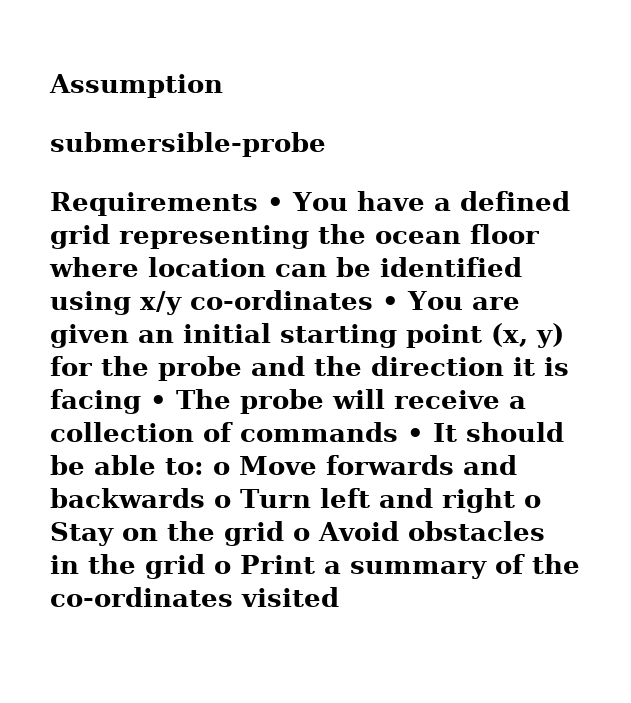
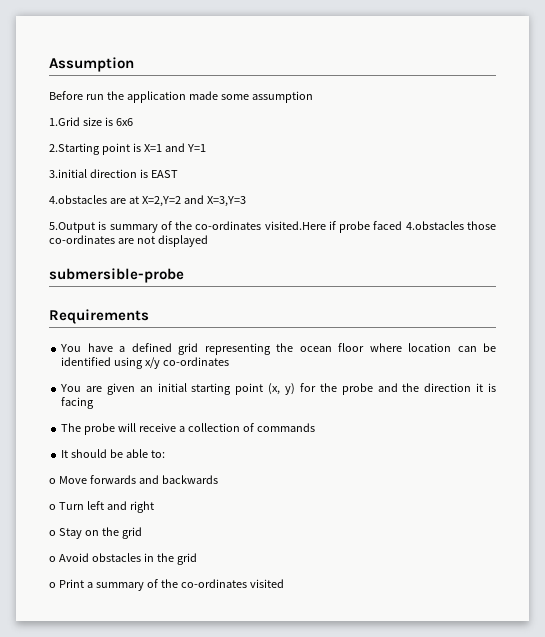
+ Before run the application made some assumption
+ 1.Grid size is 6x6
+ 2.Starting point is X=1 and Y=1
+ 3.initial direction is EAST
+ 4.obstacles are at X=2,Y=2 and X=3,Y=3
+ 5.Output is summary of the co-ordinates visited.Here if probe faced 4.obstacles those co-ordinates are not displayed
- Requirements • You have a defined grid representing the ocean floor where location can be identified using x/y co-ordinates • You are given an initial starting point (x, y) for the probe and the direction it is facing • The probe will receive a collection of commands • It should be able to: o Move forwards and backwards o Turn left and right o Stay on the grid o Avoid obstacles in the grid o Print a summary of the co-ordinates visited
+ Requirements
+ You have a defined grid representing the ocean floor where location can be identified using x/y co-ordinates
+ You are given an initial starting point (x, y) for the probe and the direction it is facing
+ The probe will receive a collection of commands
+ It should be able to:
+ o Move forwards and backwards
+ o Turn left and right
+ o Stay on the grid
+ o Avoid obstacles in the grid
+ o Print a summary of the co-ordinates visited

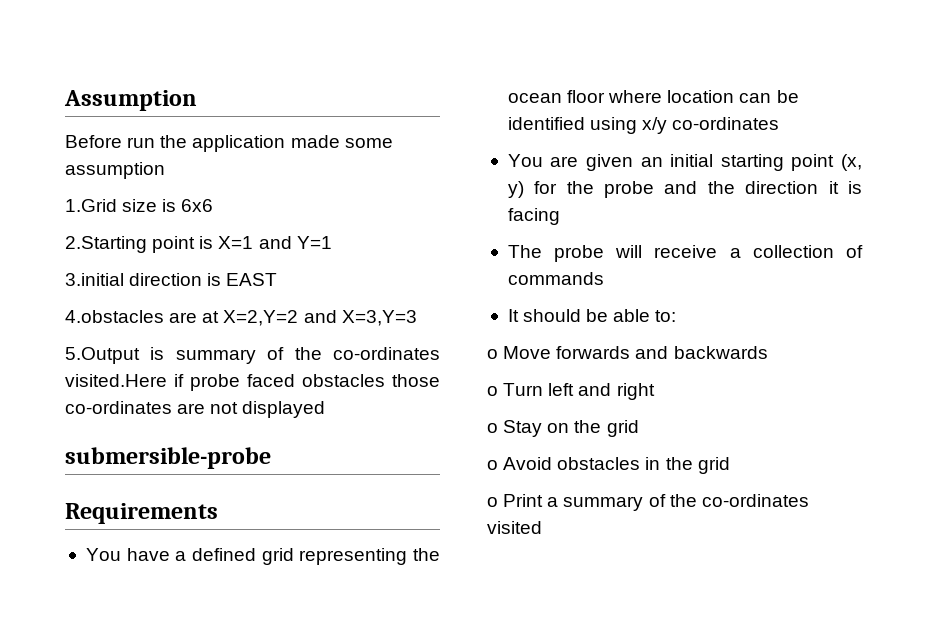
- 5.Output is summary of the co-ordinates visited.Here if probe faced 4.obstacles those co-ordinates are not displayed
+ 5.Output is summary of the co-ordinates visited.Here if probe faced obstacles those co-ordinates are not displayed

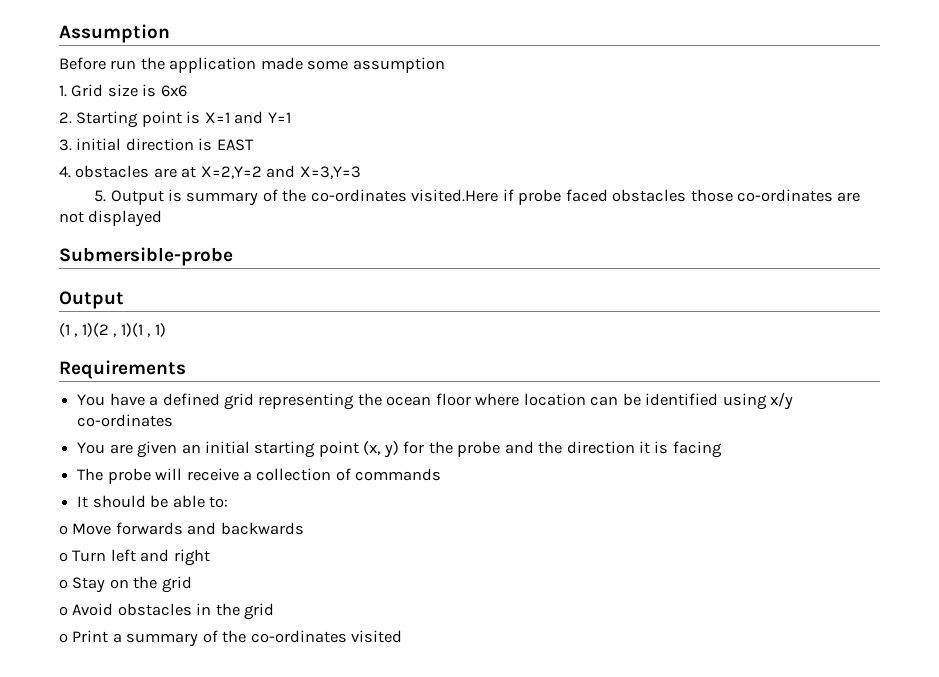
- 1.Grid size is 6x6
+ 1. Grid size is 6x6
- 2.Starting point is X=1 and Y=1
+ 2. Starting point is X=1 and Y=1
- 3.initial direction is EAST
+ 3. initial direction is EAST
- 4.obstacles are at X=2,Y=2 and X=3,Y=3
+ 4. obstacles are at X=2,Y=2 and X=3,Y=3
- 5.Output is summary of the co-ordinates visited.Here if probe faced obstacles those co-ordinates are not displayed
+ 5. Output is summary of the co-ordinates visited.Here if probe faced obstacles those co-ordinates are not displayed
- submersible-probe
+ Submersible-probe
+ Output
+ (1 , 1)(2 , 1)(1 , 1)

